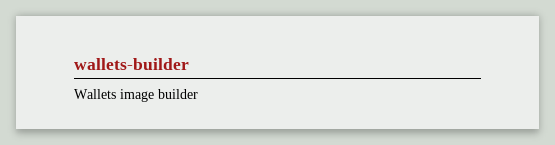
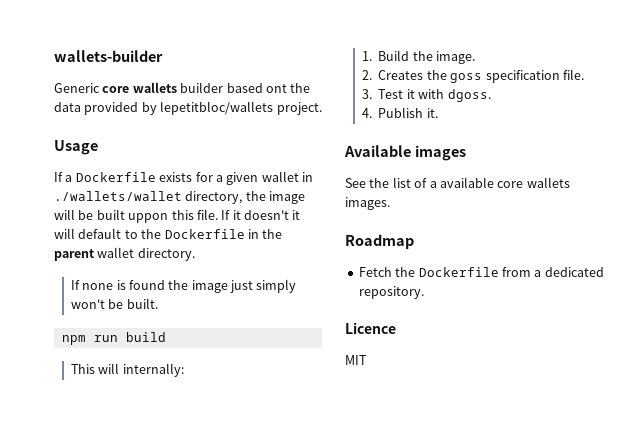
- Wallets image builder
+ Generic core wallets builder based ont the data provided by lepetitbloc/wallets project.
+ Usage
+ If a Dockerfile exists for a given wallet in ./wallets/wallet directory, the image will be built uppon this file. If it doesn't it will default to the Dockerfile in the parent wallet directory.
+ If none is found the image just simply won't be built.
+ npm run build
+ This will internally:
+ 1. Build the image.
+ 2. Creates the goss specification file.
+ 3. Test it with dgoss.
+ 4. Publish it.
+ Available images
+ See the list of a available core wallets images.
+ Roadmap
+ Fetch the Dockerfile from a dedicated repository.
+ Licence
+ MIT

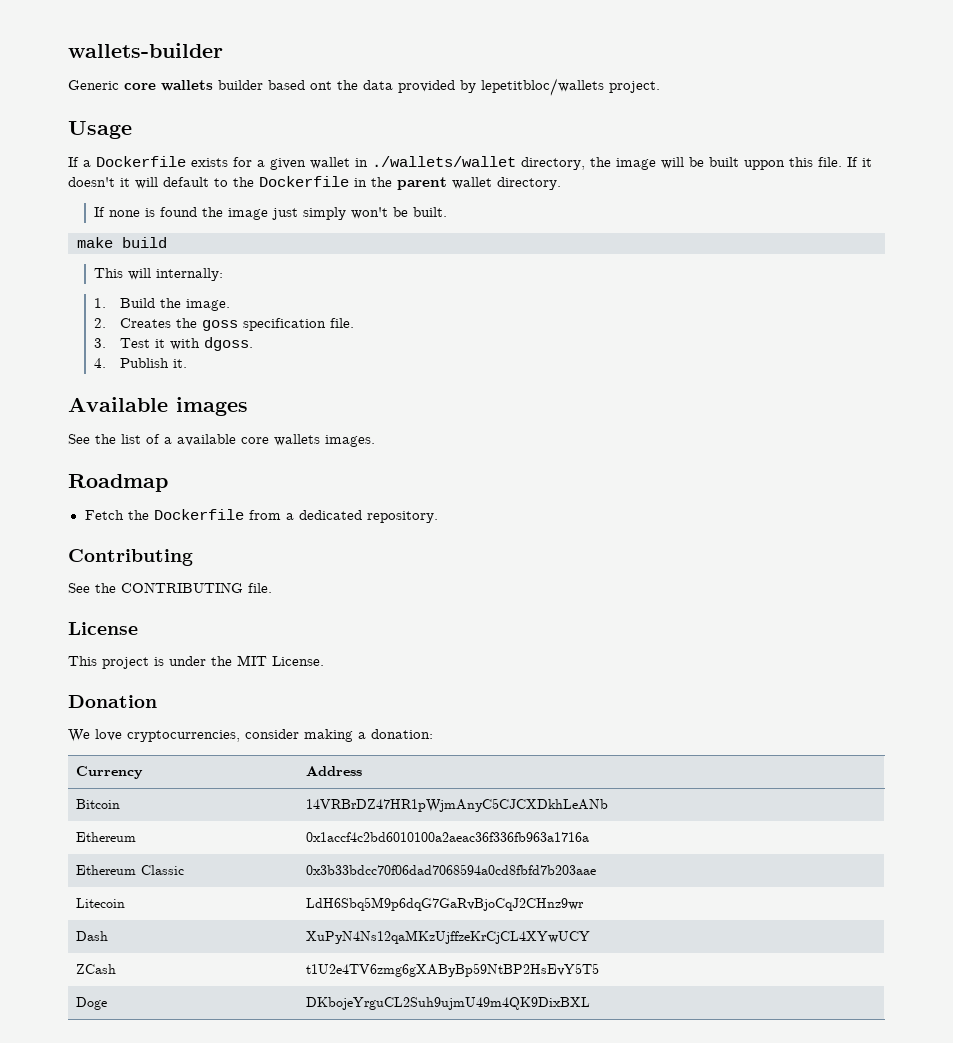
- npm run build
+ make build
- Licence
- MIT
+ Contributing
+ See the CONTRIBUTING file.
+ License
+ This project is under the MIT License.
+ Donation
+ We love cryptocurrencies, consider making a donation:
+ Currency | Address
+ Bitcoin | 14VRBrDZ47HR1pWjmAnyC5CJCXDkhLeANb
+ Ethereum | 0x1accf4c2bd6010100a2aeac36f336fb963a1716a
+ Ethereum Classic | 0x3b33bdcc70f06dad7068594a0cd8fbfd7b203aae
+ Litecoin | LdH6Sbq5M9p6dqG7GaRvBjoCqJ2CHnz9wr
+ Dash | XuPyN4Ns12qaMKzUjffzeKrCjCL4XYwUCY
+ ZCash | t1U2e4TV6zmg6gXAByBp59NtBP2HsEvY5T5
+ Doge | DKbojeYrguCL2Suh9ujmU49m4QK9DixBXL

